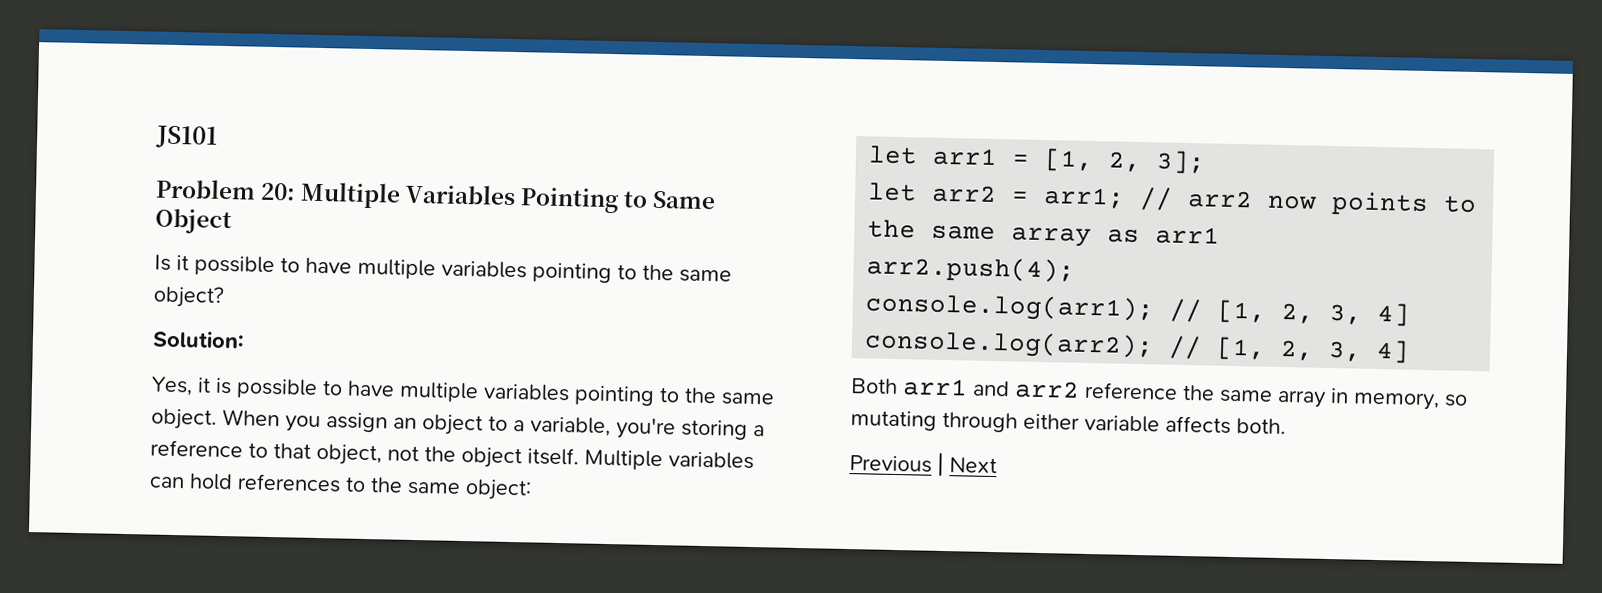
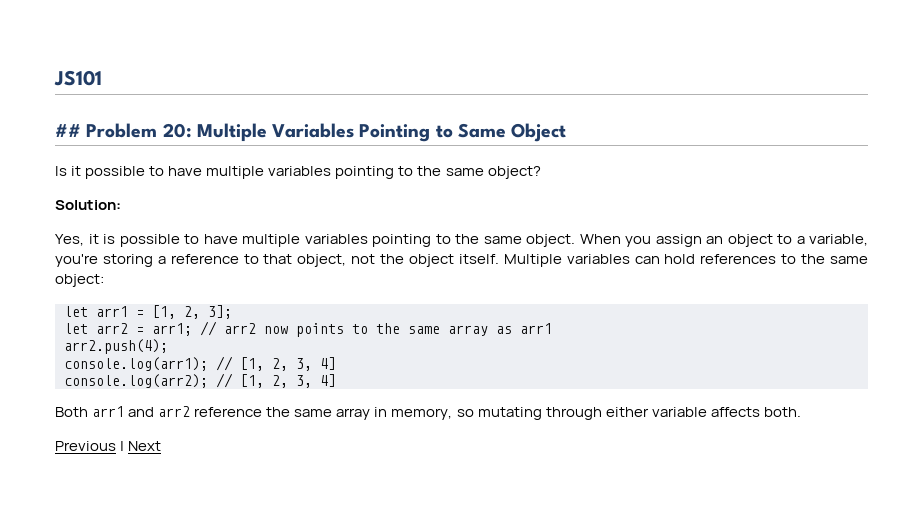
- Problem 20: Multiple Variables Pointing to Same Object
+ ## Problem 20: Multiple Variables Pointing to Same Object

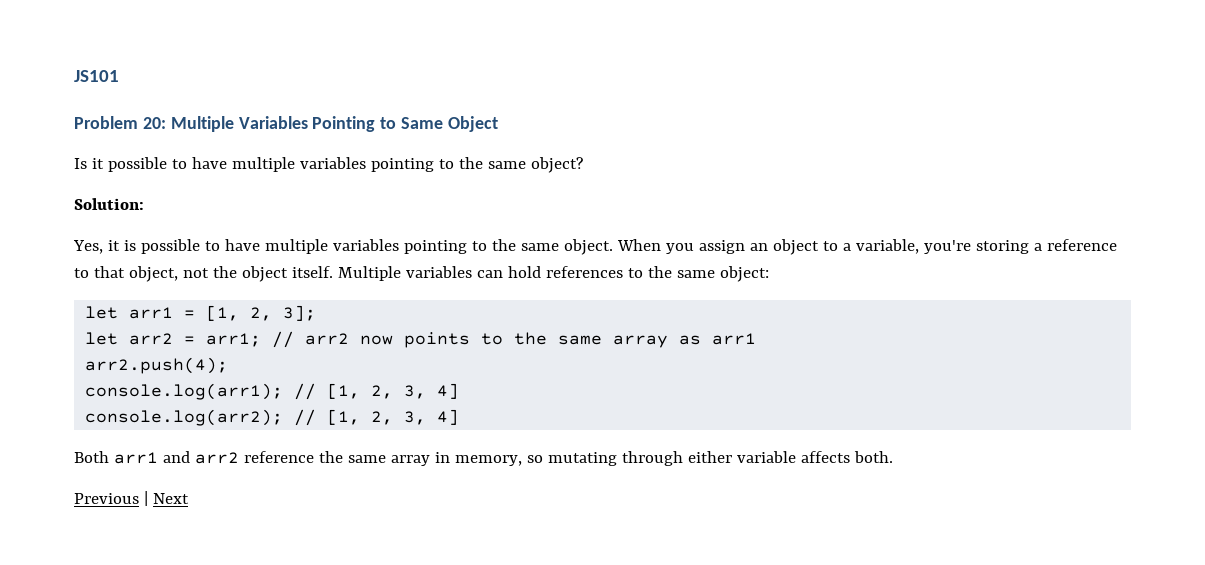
- ## Problem 20: Multiple Variables Pointing to Same Object
+ Problem 20: Multiple Variables Pointing to Same Object

